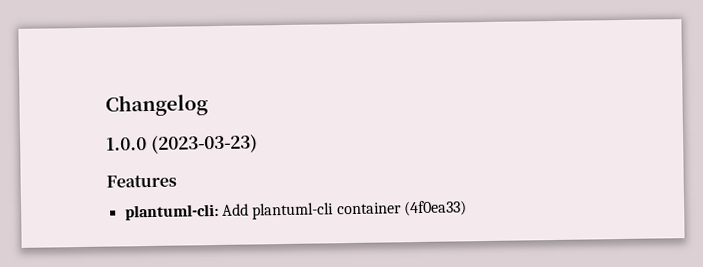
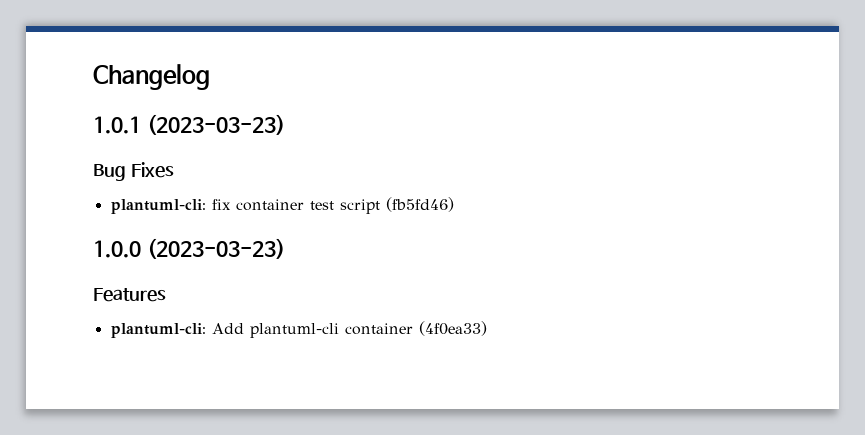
+ 1.0.1 (2023-03-23)
+ Bug Fixes
+ plantuml-cli: fix container test script (fb5fd46)

